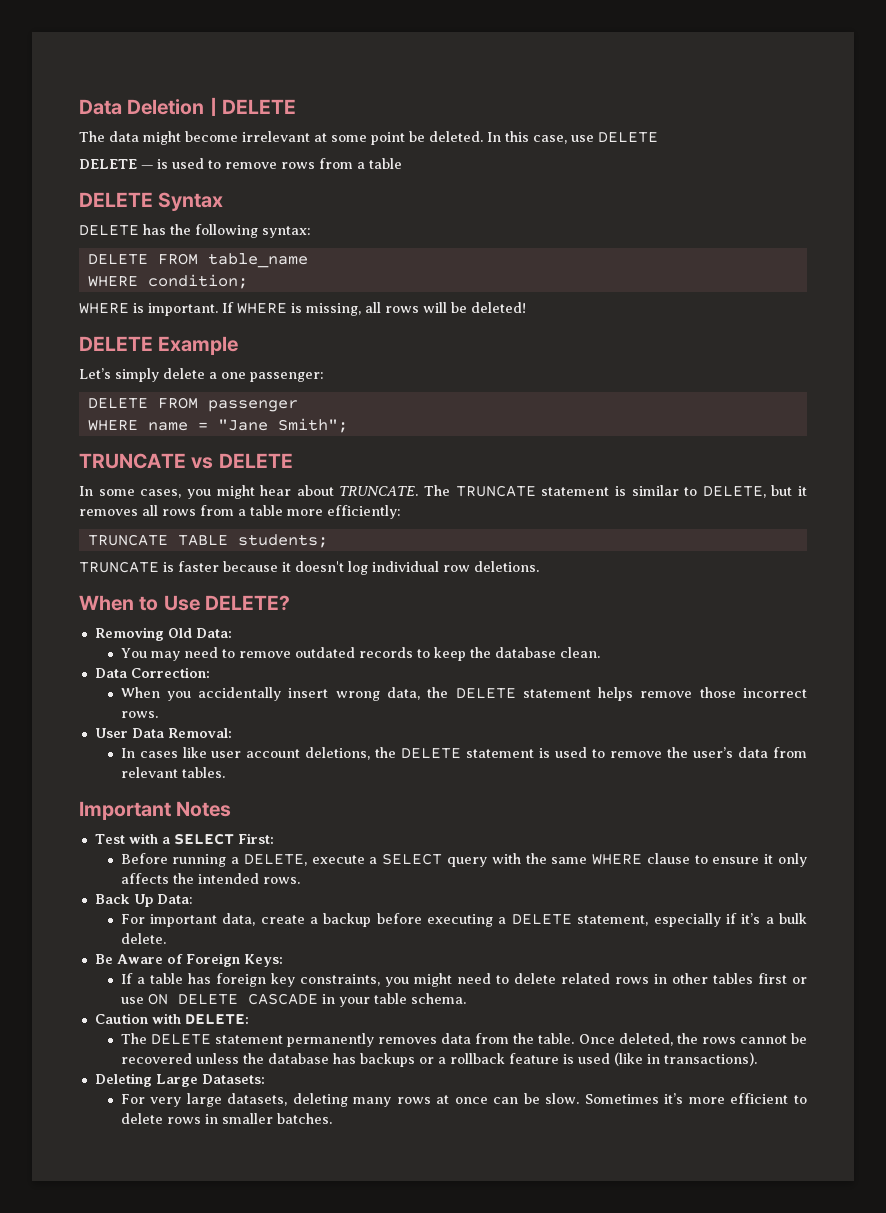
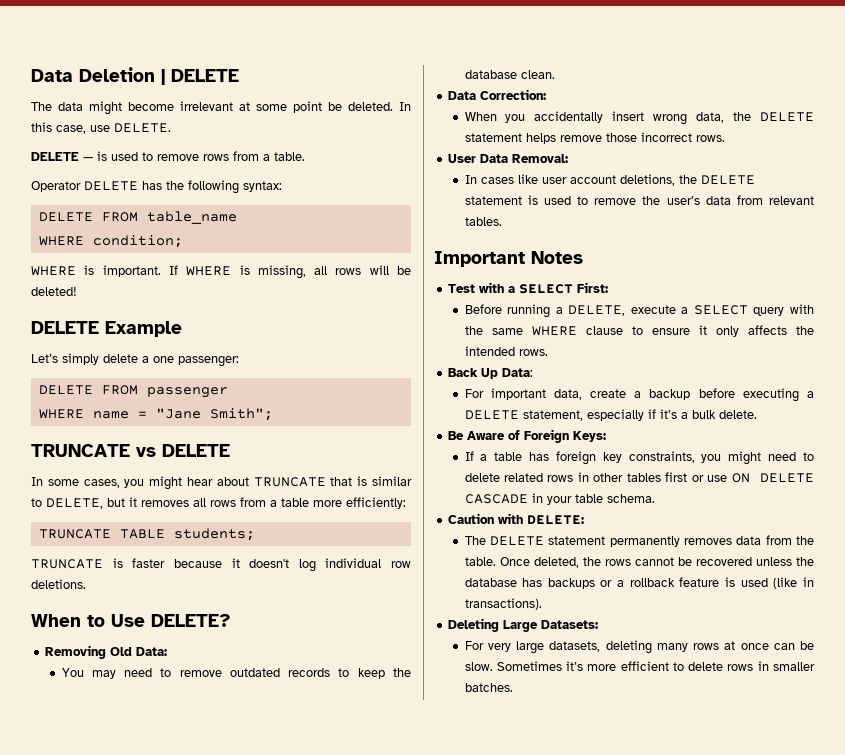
- In this case, use DELETE
+ In this case, use DELETE.
- DELETE — is used to remove rows from a table
- DELETE Syntax
- DELETE has the following syntax:
+ DELETE — is used to remove rows from a table.
+ Operator DELETE has the following syntax:
- In some cases, you might hear about TRUNCATE. The TRUNCATE statement is similar to DELETE, but it removes all rows from a table more efficiently:
+ In some cases, you might hear about TRUNCATE that is similar to DELETE, but it removes all rows from a table more efficiently:

